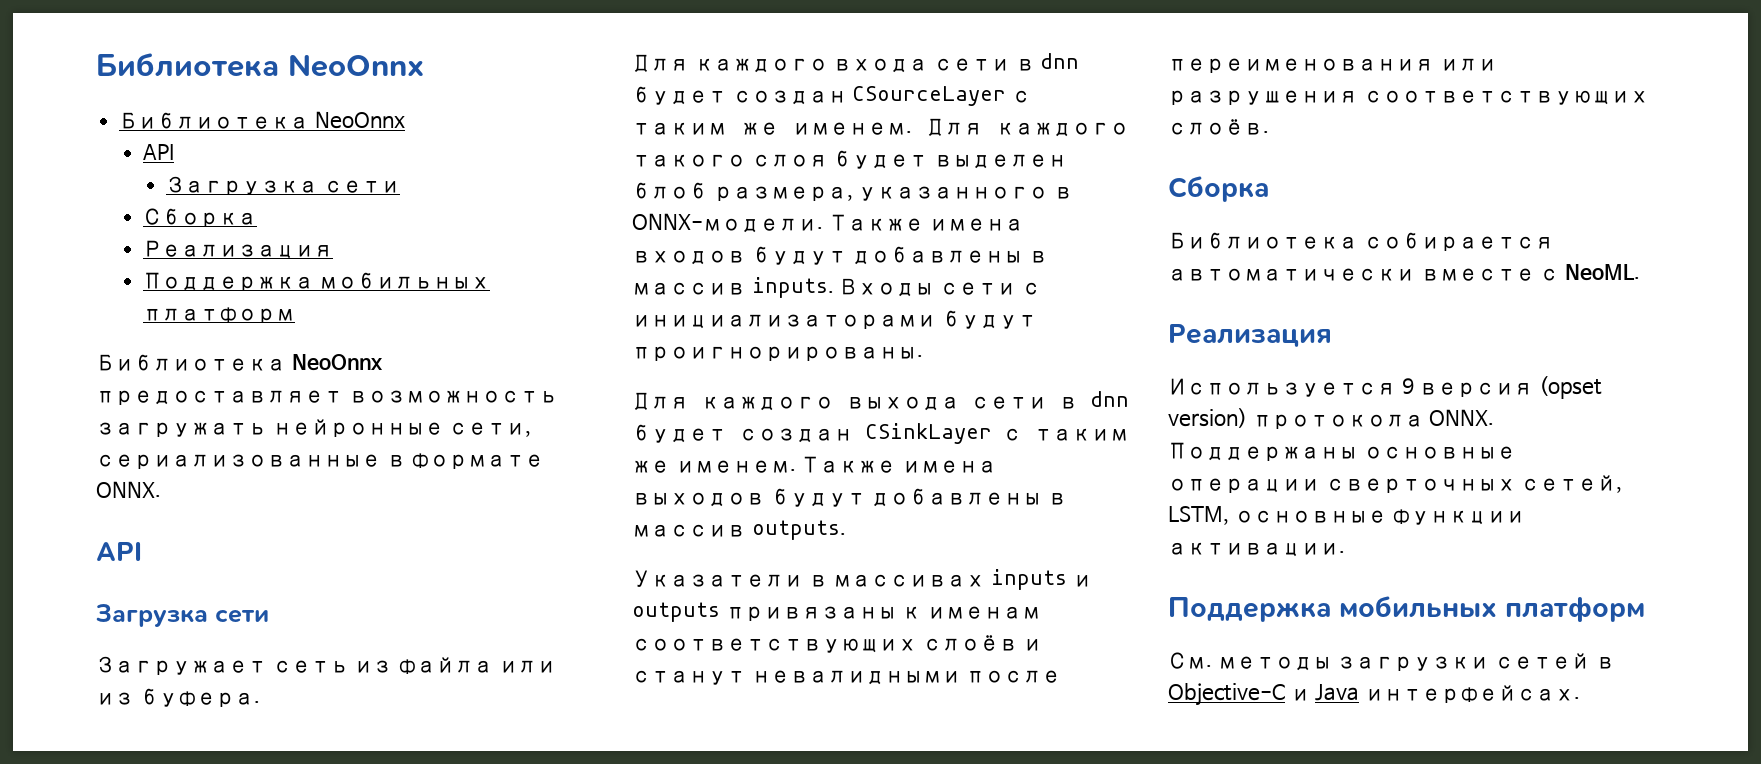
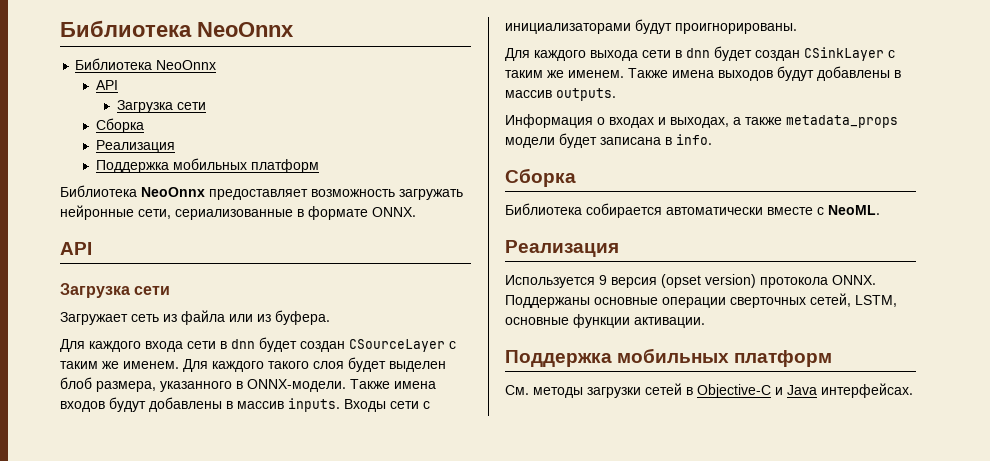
- Указатели в массивах inputs и outputs привязаны к именам соответствующих слоёв и станут невалидными после переименования или разрушения соответствующих слоёв.
+ Информация о входах и выходах, а также metadata_props модели будет записана в info.

